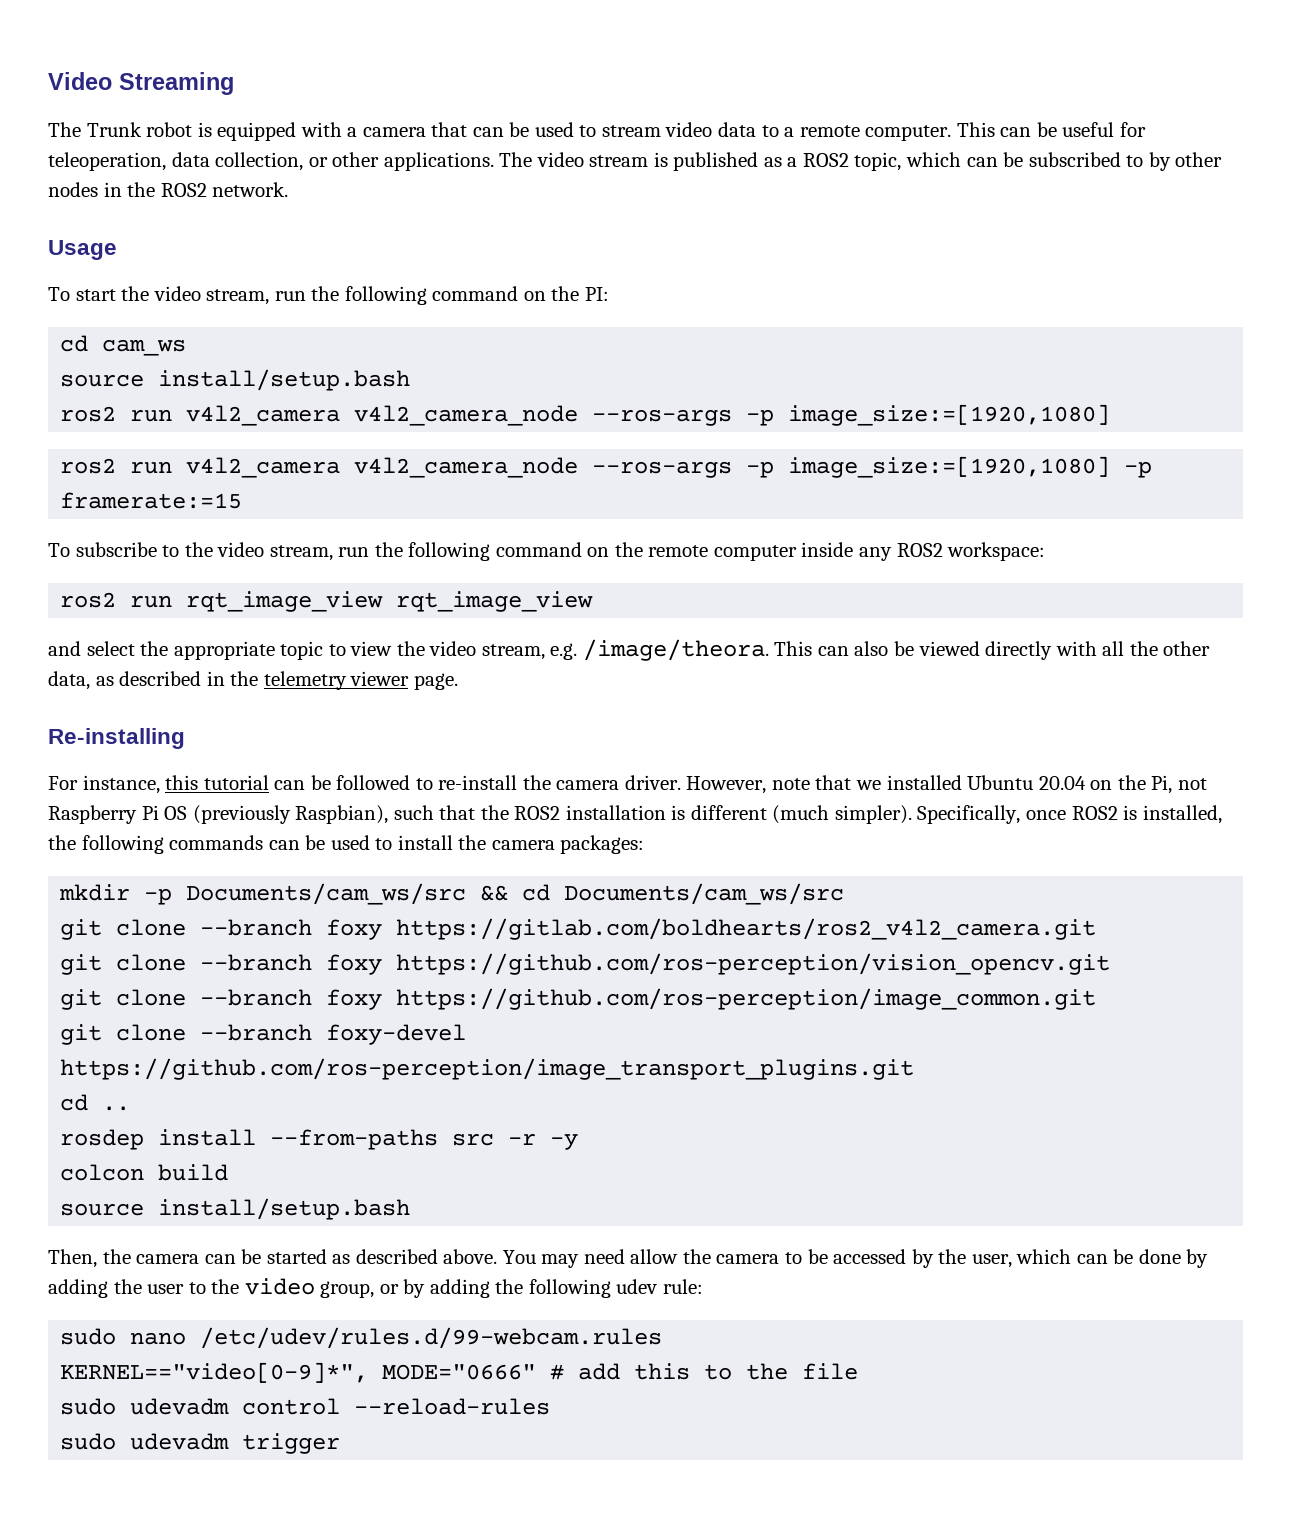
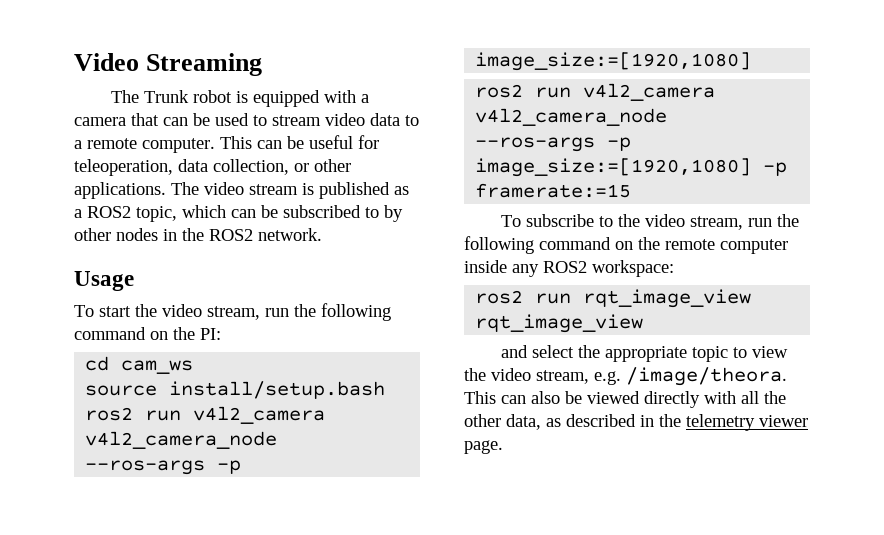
- Re-installing
- For instance, this tutorial can be followed to re-install the camera driver. However, note that we installed Ubuntu 20.04 on the Pi, not Raspberry Pi OS (previously Raspbian), such that the ROS2 installation is different (much simpler). Specifically, once ROS2 is installed, the following commands can be used to install the camera packages:
- mkdir -p Documents/cam_ws/src && cd Documents/cam_ws/src
- git clone --branch foxy https://gitlab.com/boldhearts/ros2_v4l2_camera.git
- git clone --branch foxy https://github.com/ros-perception/vision_opencv.git
- git clone --branch foxy https://github.com/ros-perception/image_common.git
- git clone --branch foxy-devel https://github.com/ros-perception/image_transport_plugins.git
- cd ..
- rosdep install --from-paths src -r -y
- colcon build
- source install/setup.bash
- Then, the camera can be started as described above. You may need allow the camera to be accessed by the user, which can be done by adding the user to the video group, or by adding the following udev rule:
- sudo nano /etc/udev/rules.d/99-webcam.rules
- KERNEL=="video[0-9]*", MODE="0666" # add this to the file
- sudo udevadm control --reload-rules
- sudo udevadm trigger

